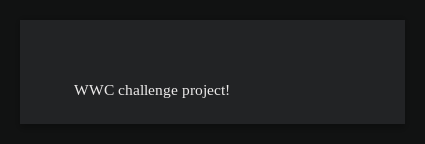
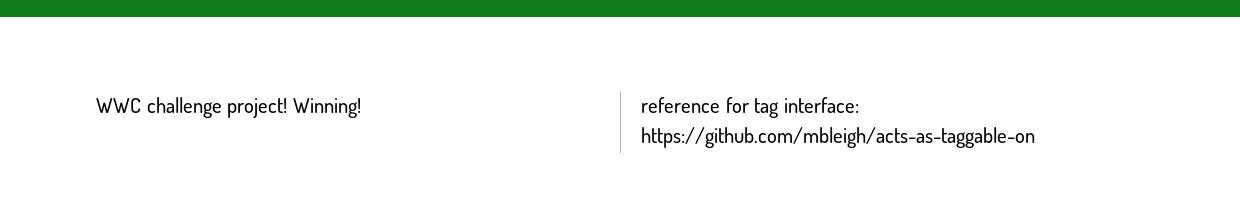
+ Winning!
+ reference for tag interface: https://github.com/mbleigh/acts-as-taggable-on

